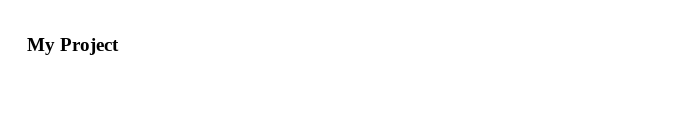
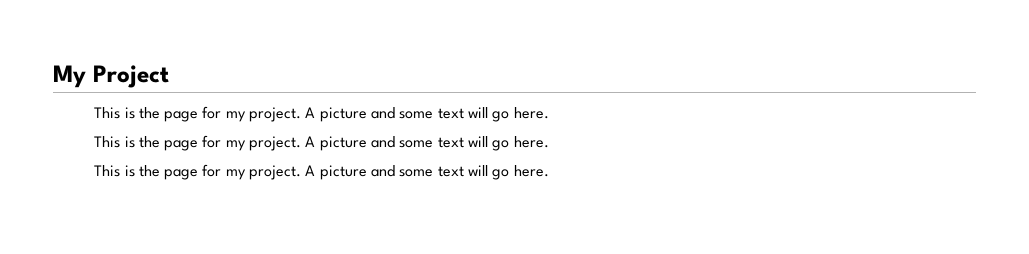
  My Project
+ This is the page for my project. A picture and some text will go here.
+ This is the page for my project. A picture and some text will go here.
+ This is the page for my project. A picture and some text will go here.

